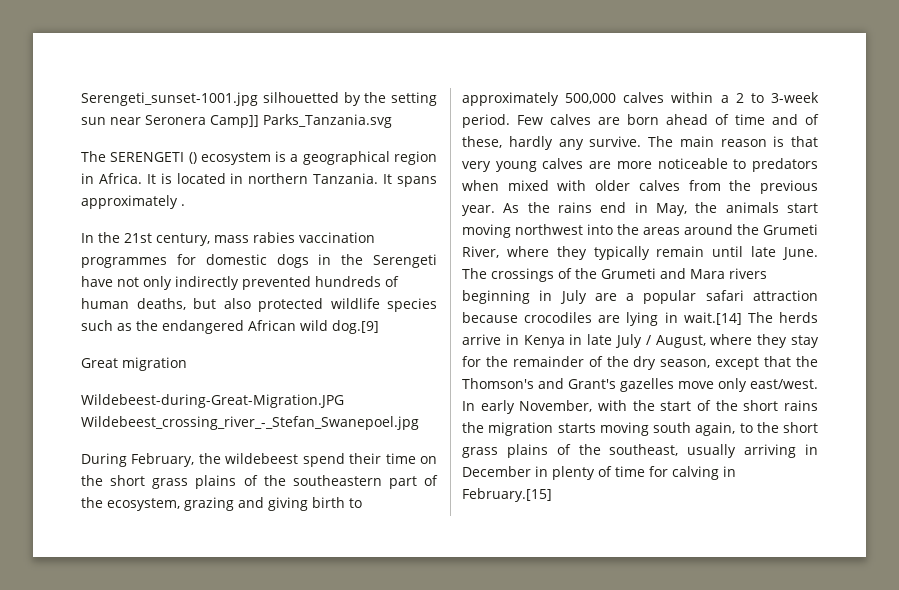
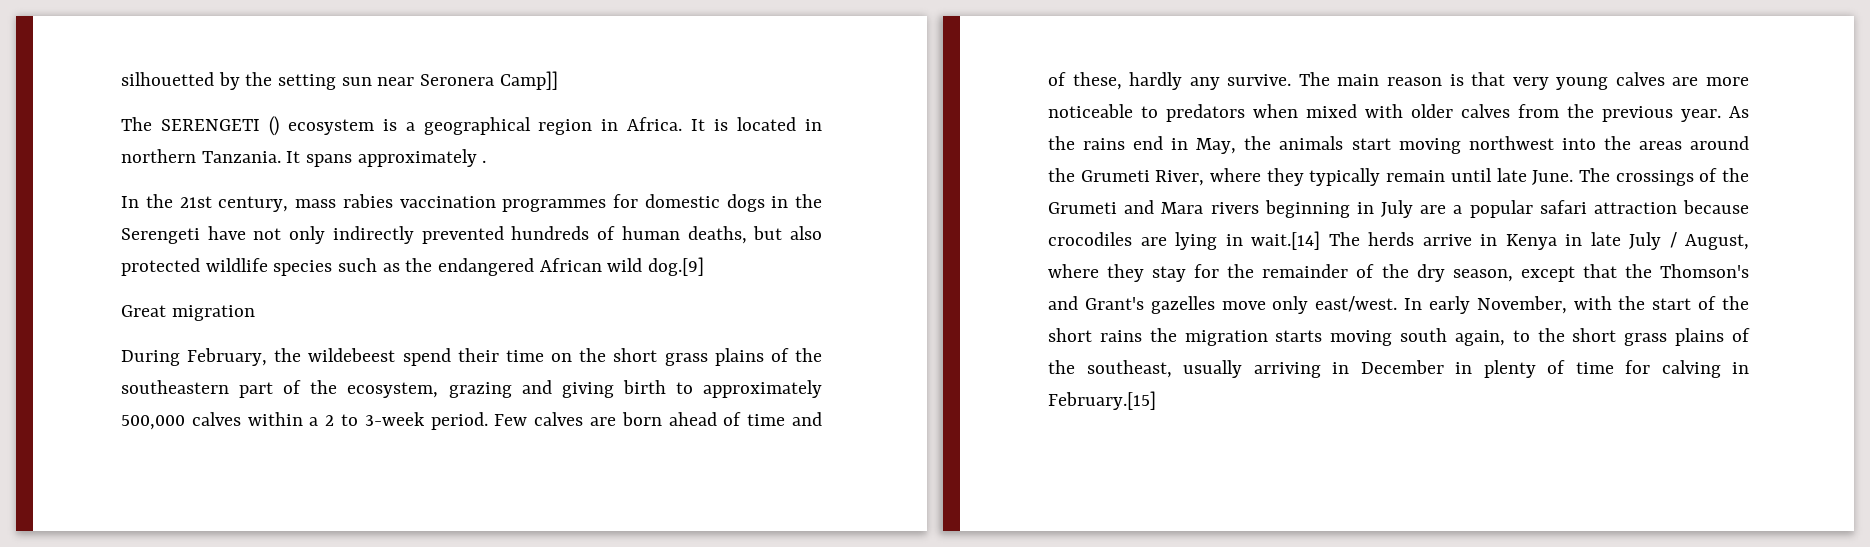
- Serengeti_sunset-1001.jpg silhouetted by the setting sun near Seronera Camp]] Parks_Tanzania.svg
+ silhouetted by the setting sun near Seronera Camp]]
- Wildebeest-during-Great-Migration.JPG Wildebeest_crossing_river_-_Stefan_Swanepoel.jpg

